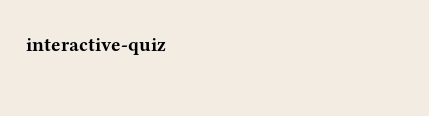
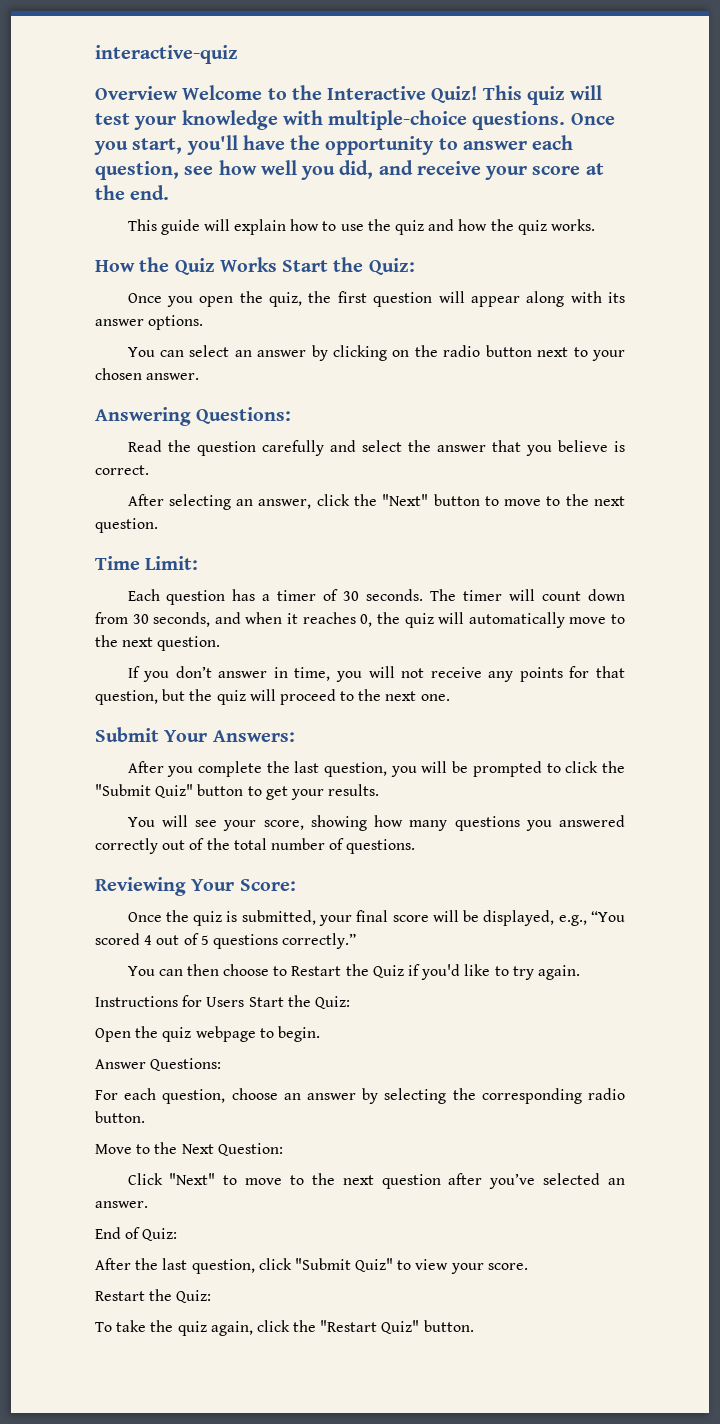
+ Overview Welcome to the Interactive Quiz! This quiz will test your knowledge with multiple-choice questions. Once you start, you'll have the opportunity to answer each question, see how well you did, and receive your score at the end.
+ This guide will explain how to use the quiz and how the quiz works.
+ How the Quiz Works Start the Quiz:
+ Once you open the quiz, the first question will appear along with its answer options.
+ You can select an answer by clicking on the radio button next to your chosen answer.
+ Answering Questions:
+ Read the question carefully and select the answer that you believe is correct.
+ After selecting an answer, click the "Next" button to move to the next question.
+ Time Limit:
+ Each question has a timer of 30 seconds. The timer will count down from 30 seconds, and when it reaches 0, the quiz will automatically move to the next question.
+ If you don’t answer in time, you will not receive any points for that question, but the quiz will proceed to the next one.
+ Submit Your Answers:
+ After you complete the last question, you will be prompted to click the "Submit Quiz" button to get your results.
+ You will see your score, showing how many questions you answered correctly out of the total number of questions.
+ Reviewing Your Score:
+ Once the quiz is submitted, your final score will be displayed, e.g., “You scored 4 out of 5 questions correctly.”
+ You can then choose to Restart the Quiz if you'd like to try again.
+ Instructions for Users Start the Quiz:
+ Open the quiz webpage to begin.
+ Answer Questions:
+ For each question, choose an answer by selecting the corresponding radio button.
+ Move to the Next Question:
+ Click "Next" to move to the next question after you’ve selected an answer.
+ End of Quiz:
+ After the last question, click "Submit Quiz" to view your score.
+ Restart the Quiz:
+ To take the quiz again, click the "Restart Quiz" button.

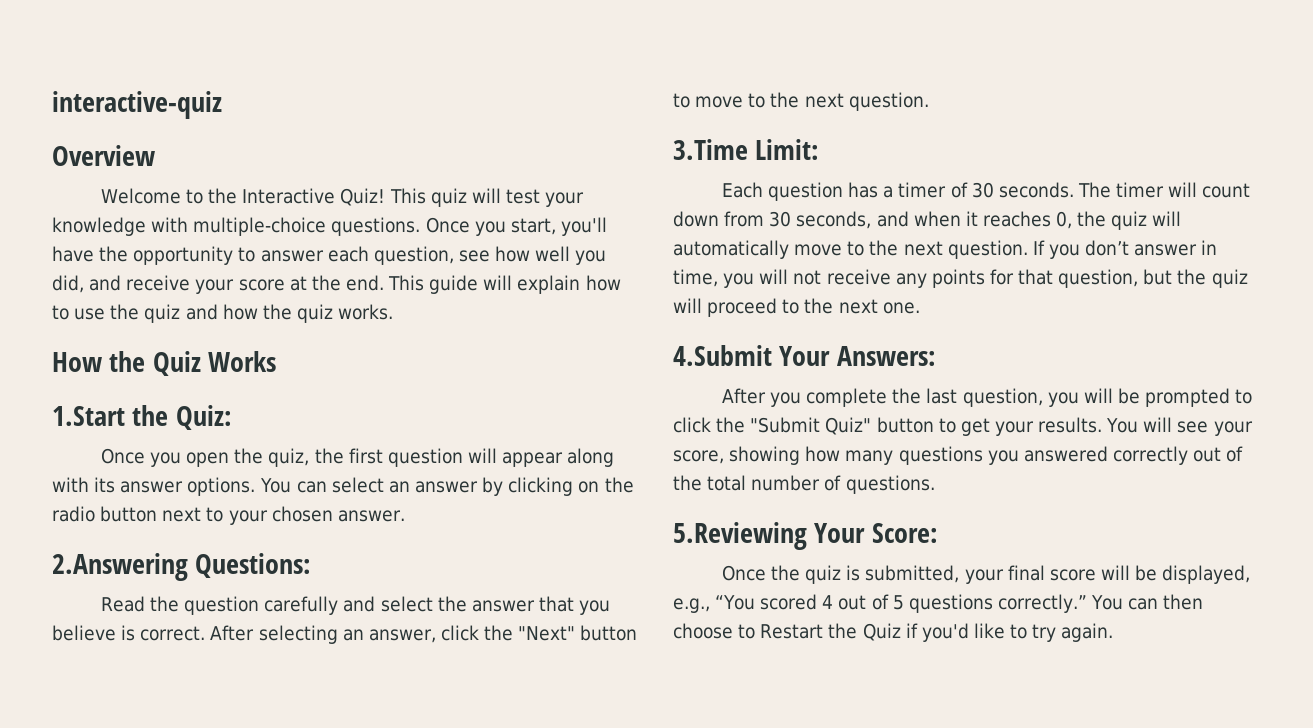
- Overview Welcome to the Interactive Quiz!
+ Overview
+ Welcome to the Interactive Quiz!
- Once you start, you'll have the opportunity to answer each question, see how well you did, and receive your score at the end.
- This guide will explain how to use the quiz and how the quiz works.
+ Once you start, you'll have the opportunity to answer each question, see how well you did, and receive your score at the end. This guide will explain how to use the quiz and how the quiz works.
- How the Quiz Works Start the Quiz:
+ How the Quiz Works
+ 1.Start the Quiz:
- Once you open the quiz, the first question will appear along with its answer options.
- You can select an answer by clicking on the radio button next to your chosen answer.
+ Once you open the quiz, the first question will appear along with its answer options. You can select an answer by clicking on the radio button next to your chosen answer.
- Answering Questions:
+ 2.Answering Questions:
- Read the question carefully and select the answer that you believe is correct.
- After selecting an answer, click the "Next" button to move to the next question.
+ Read the question carefully and select the answer that you believe is correct. After selecting an answer, click the "Next" button to move to the next question.
- Time Limit:
+ 3.Time Limit:
- The timer will count down from 30 seconds, and when it reaches 0, the quiz will automatically move to the next question.
- If you don’t answer in time, you will not receive any points for that question, but the quiz will proceed to the next one.
+ The timer will count down from 30 seconds, and when it reaches 0, the quiz will automatically move to the next question. If you don’t answer in time, you will not receive any points for that question, but the quiz will proceed to the next one.
- Submit Your Answers:
+ 4.Submit Your Answers:
- After you complete the last question, you will be prompted to click the "Submit Quiz" button to get your results.
- You will see your score, showing how many questions you answered correctly out of the total number of questions.
+ After you complete the last question, you will be prompted to click the "Submit Quiz" button to get your results. You will see your score, showing how many questions you answered correctly out of the total number of questions.
- Reviewing Your Score:
+ 5.Reviewing Your Score:
- Once the quiz is submitted, your final score will be displayed, e.g., “You scored 4 out of 5 questions correctly.”
- You can then choose to Restart the Quiz if you'd like to try again.
+ Once the quiz is submitted, your final score will be displayed, e.g., “You scored 4 out of 5 questions correctly.” You can then choose to Restart the Quiz if you'd like to try again.
- Instructions for Users Start the Quiz:
- Open the quiz webpage to begin.
- Answer Questions:
- For each question, choose an answer by selecting the corresponding radio button.
- Move to the Next Question:
- Click "Next" to move to the next question after you’ve selected an answer.
- End of Quiz:
- After the last question, click "Submit Quiz" to view your score.
- Restart the Quiz:
- To take the quiz again, click the "Restart Quiz" button.

